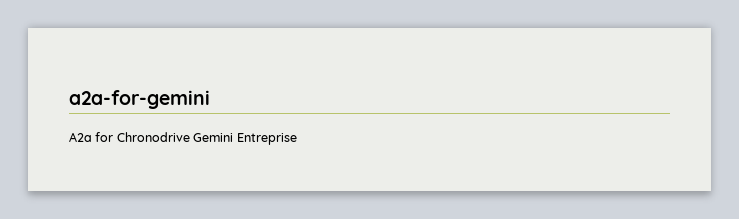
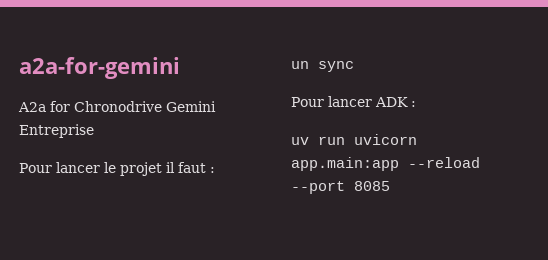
+ Pour lancer le projet il faut :
+ un sync
+ Pour lancer ADK :
+ uv run uvicorn app.main:app --reload --port 8085

